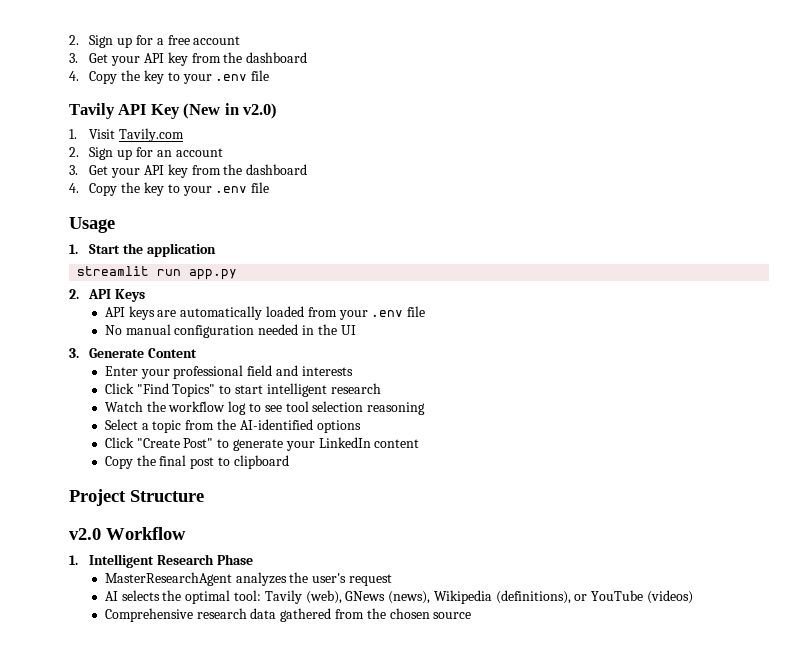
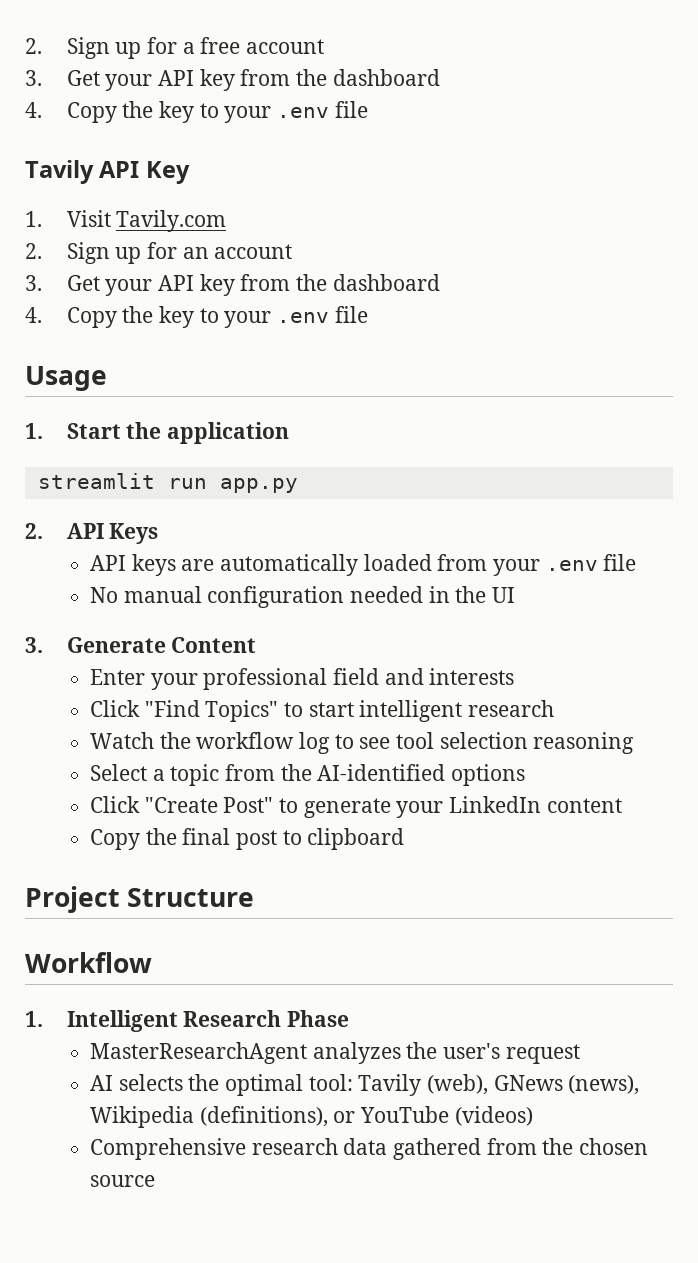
- Tavily API Key (New in v2.0)
+ Tavily API Key
- v2.0 Workflow
+ Workflow

